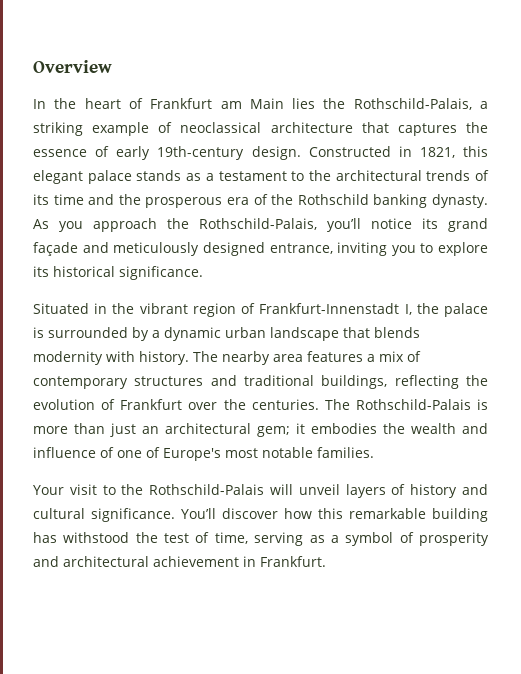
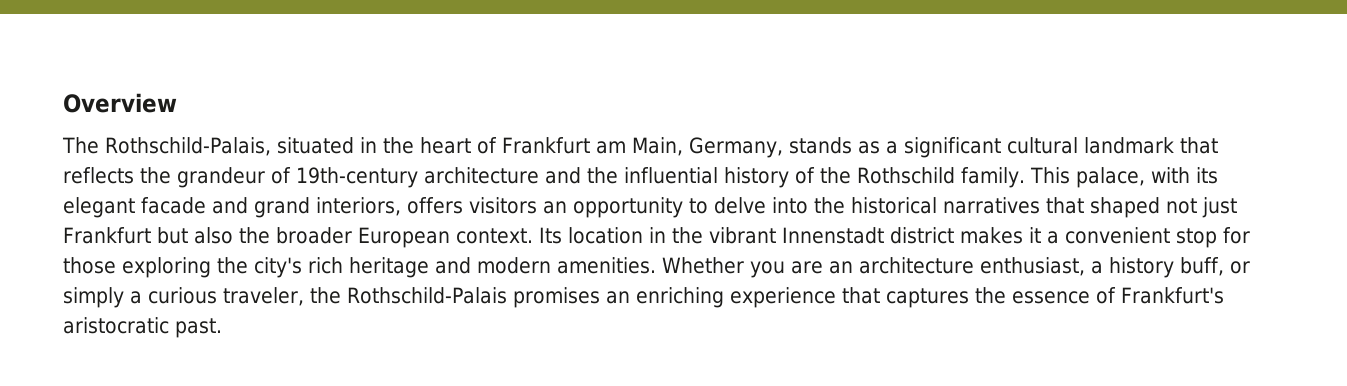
- In the heart of Frankfurt am Main lies the Rothschild-Palais, a striking example of neoclassical architecture that captures the essence of early 19th-century design. Constructed in 1821, this elegant palace stands as a testament to the architectural trends of its time and the prosperous era of the Rothschild banking dynasty. As you approach the Rothschild-Palais, you’ll notice its grand façade and meticulously designed entrance, inviting you to explore its historical significance.
- Situated in the vibrant region of Frankfurt-Innenstadt I, the palace is surrounded by a dynamic urban landscape that blends modernity with history. The nearby area features a mix of contemporary structures and traditional buildings, reflecting the evolution of Frankfurt over the centuries. The Rothschild-Palais is more than just an architectural gem; it embodies the wealth and influence of one of Europe's most notable families.
- Your visit to the Rothschild-Palais will unveil layers of history and cultural significance. You’ll discover how this remarkable building has withstood the test of time, serving as a symbol of prosperity and architectural achievement in Frankfurt.
+ The Rothschild-Palais, situated in the heart of Frankfurt am Main, Germany, stands as a significant cultural landmark that reflects the grandeur of 19th-century architecture and the influential history of the Rothschild family. This palace, with its elegant facade and grand interiors, offers visitors an opportunity to delve into the historical narratives that shaped not just Frankfurt but also the broader European context. Its location in the vibrant Innenstadt district makes it a convenient stop for those exploring the city's rich heritage and modern amenities. Whether you are an architecture enthusiast, a history buff, or simply a curious traveler, the Rothschild-Palais promises an enriching experience that captures the essence of Frankfurt's aristocratic past.

